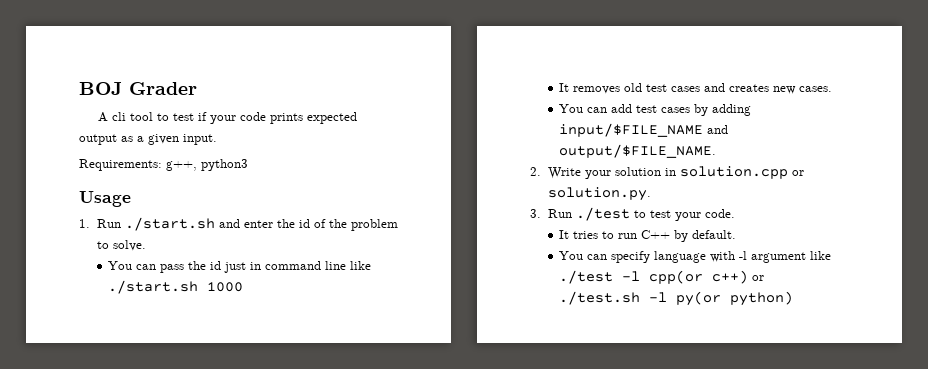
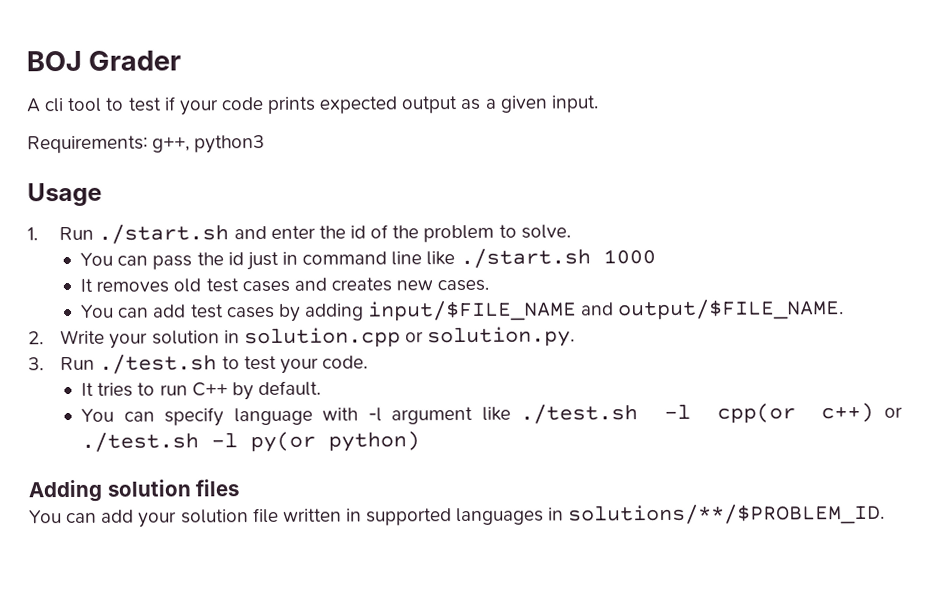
- 3. Run ./test to test your code.
+ 3. Run ./test.sh to test your code.
- You can specify language with -l argument like ./test -l cpp(or c++) or ./test.sh -l py(or python)
+ You can specify language with -l argument like ./test.sh -l cpp(or c++) or ./test.sh -l py(or python)
+ Adding solution files
+ You can add your solution file written in supported languages in solutions/**/$PROBLEM_ID.

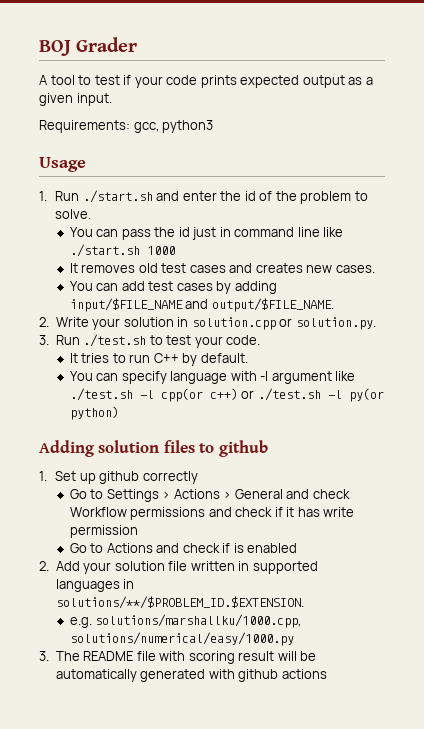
- A cli tool to test if your code prints expected output as a given input.
+ A tool to test if your code prints expected output as a given input.
- Requirements: g++, python3
+ Requirements: gcc, python3
- Adding solution files
- You can add your solution file written in supported languages in solutions/**/$PROBLEM_ID.
+ Adding solution files to github
+ 1. Set up github correctly
+ Go to Settings > Actions > General and check Workflow permissions and check if it has write permission
+ Go to Actions and check if is enabled
+ 2. Add your solution file written in supported languages in solutions/**/$PROBLEM_ID.$EXTENSION.
+ e.g. solutions/marshallku/1000.cpp, solutions/numerical/easy/1000.py
+ 3. The README file with scoring result will be automatically generated with github actions

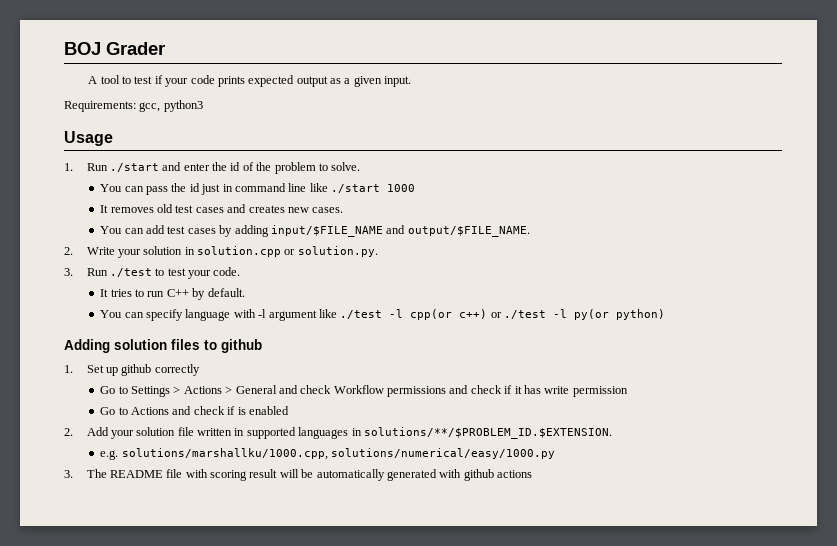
- 1. Run ./start.sh and enter the id of the problem to solve.
+ 1. Run ./start and enter the id of the problem to solve.
- You can pass the id just in command line like ./start.sh 1000
+ You can pass the id just in command line like ./start 1000
- 3. Run ./test.sh to test your code.
+ 3. Run ./test to test your code.
- You can specify language with -l argument like ./test.sh -l cpp(or c++) or ./test.sh -l py(or python)
+ You can specify language with -l argument like ./test -l cpp(or c++) or ./test -l py(or python)

